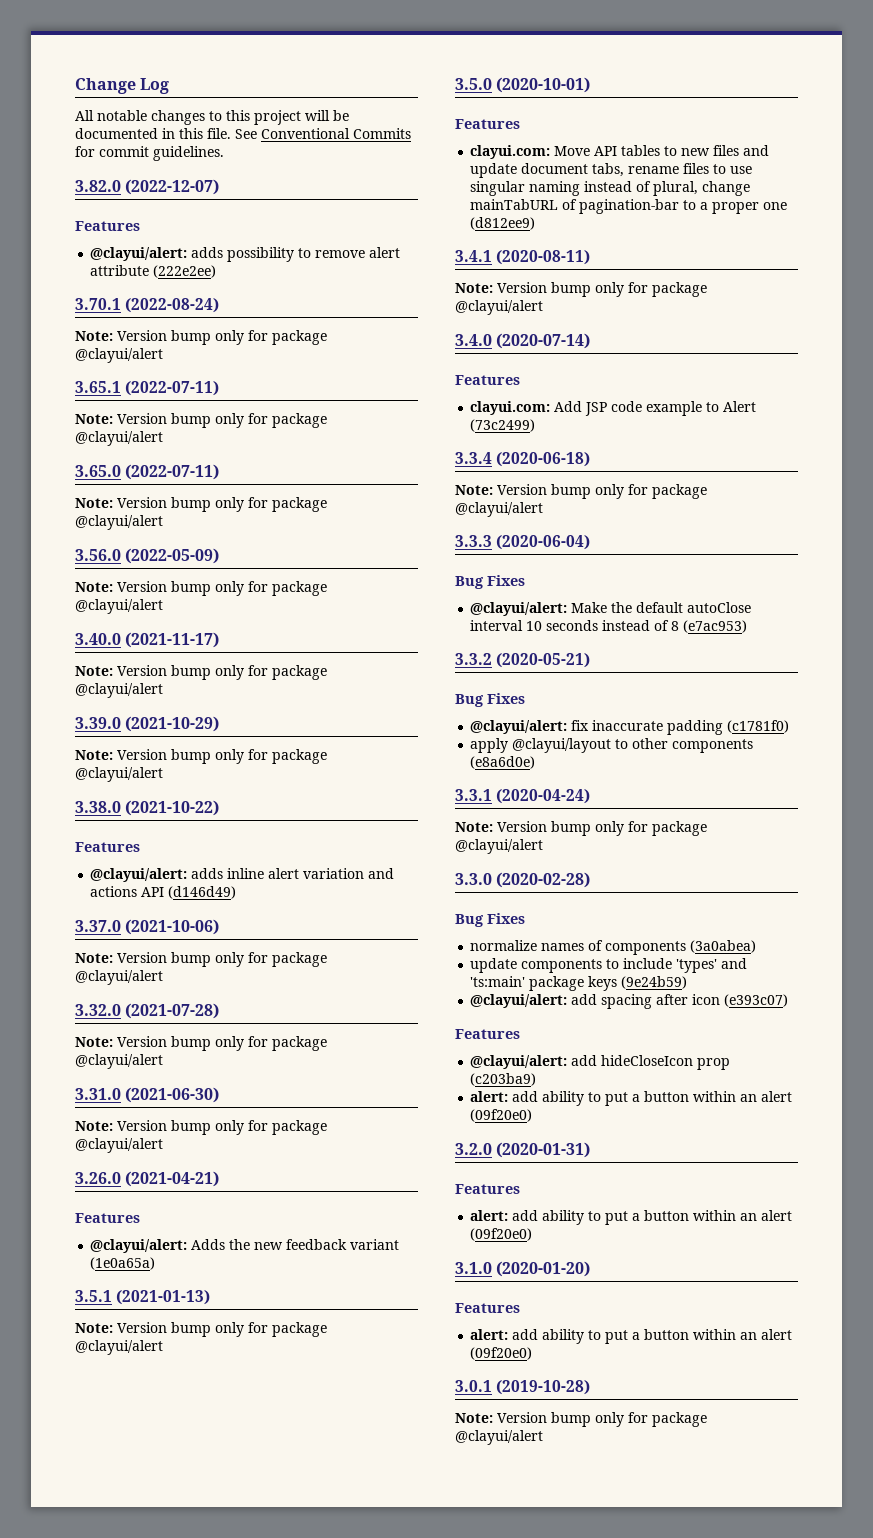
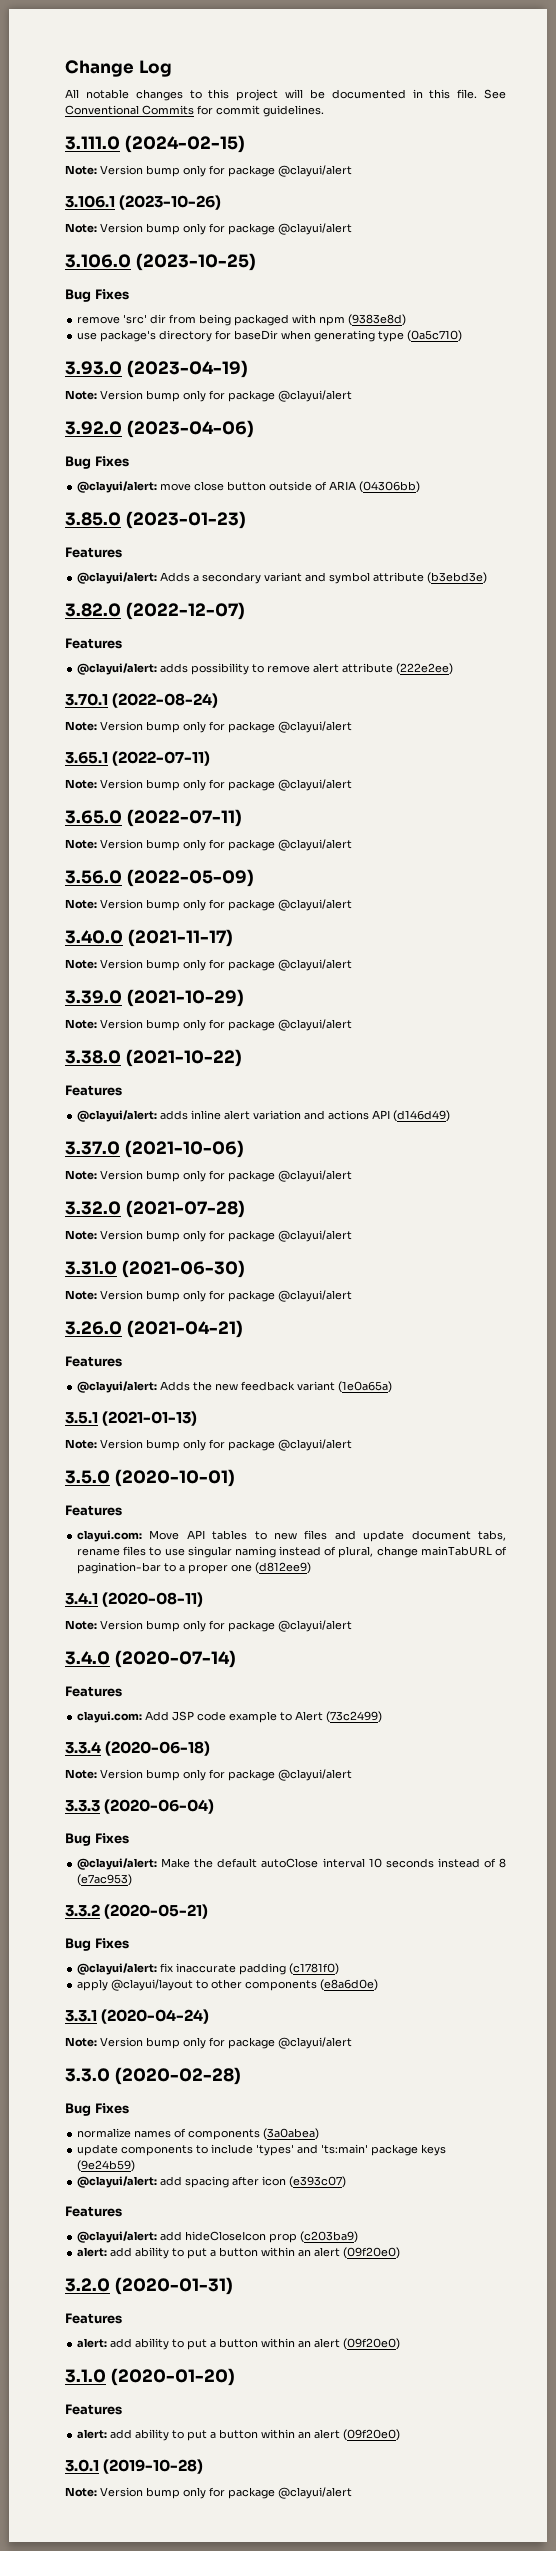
+ 3.111.0 (2024-02-15)
+ Note: Version bump only for package @clayui/alert
+ 3.106.1 (2023-10-26)
+ Note: Version bump only for package @clayui/alert
+ 3.106.0 (2023-10-25)
+ Bug Fixes
+ remove 'src' dir from being packaged with npm (9383e8d)
+ use package's directory for baseDir when generating type (0a5c710)
+ 3.93.0 (2023-04-19)
+ Note: Version bump only for package @clayui/alert
+ 3.92.0 (2023-04-06)
+ Bug Fixes
+ @clayui/alert: move close button outside of ARIA (04306bb)
+ 3.85.0 (2023-01-23)
+ Features
+ @clayui/alert: Adds a secondary variant and symbol attribute (b3ebd3e)

